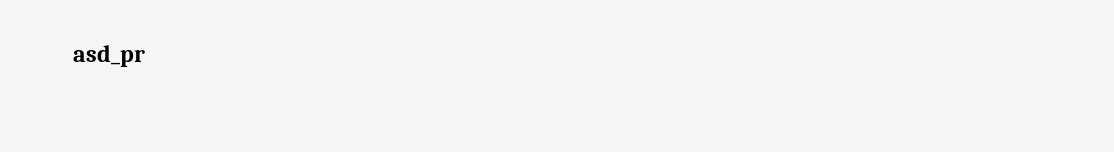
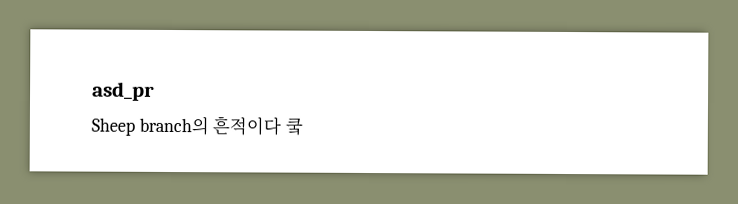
+ Sheep branch의 흔적이다 쿸

